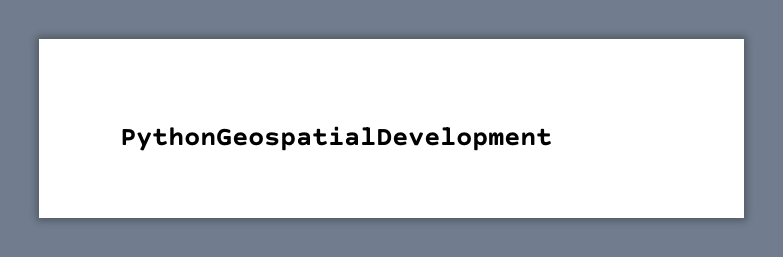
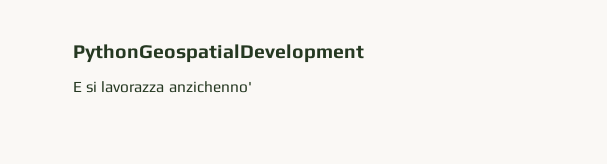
+ E si lavorazza anzichenno'

